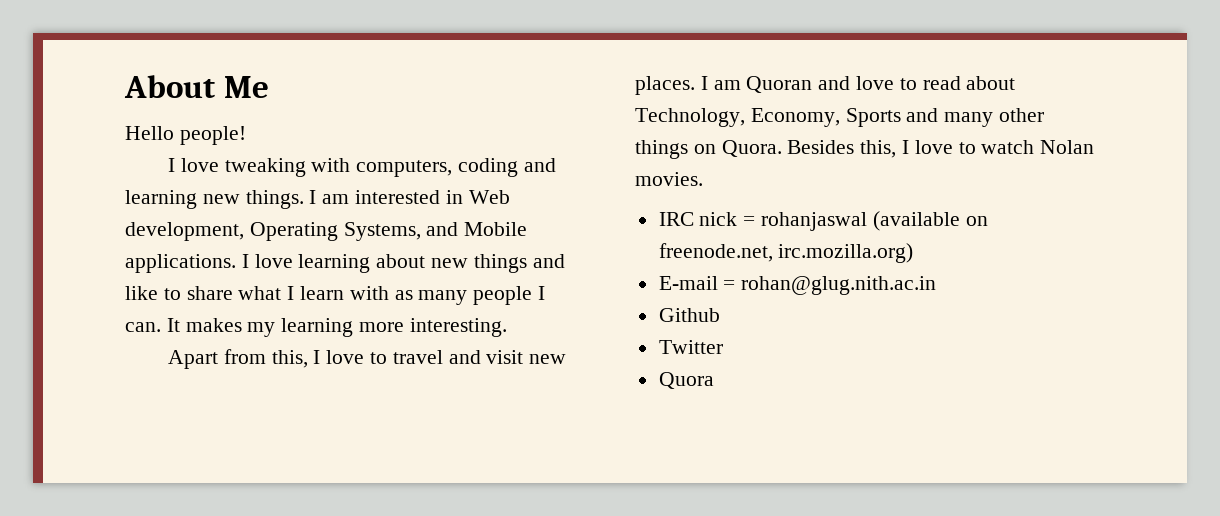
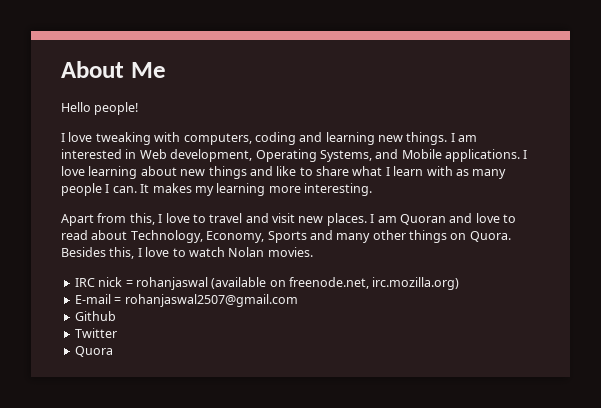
- E-mail = rohan@glug.nith.ac.in
+ E-mail = rohanjaswal2507@gmail.com

